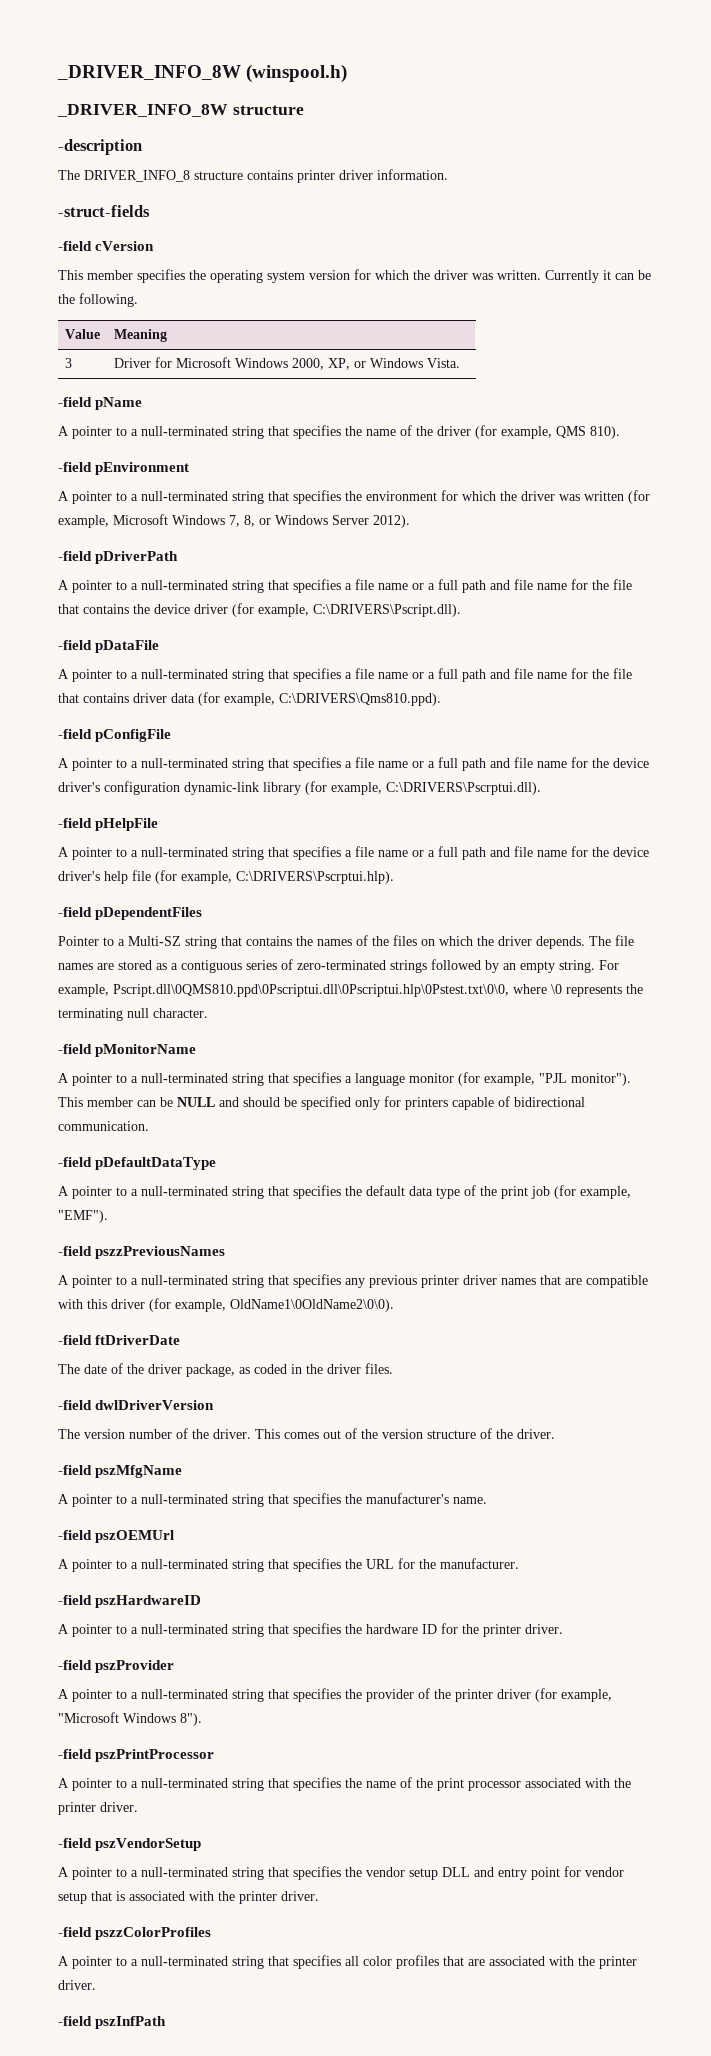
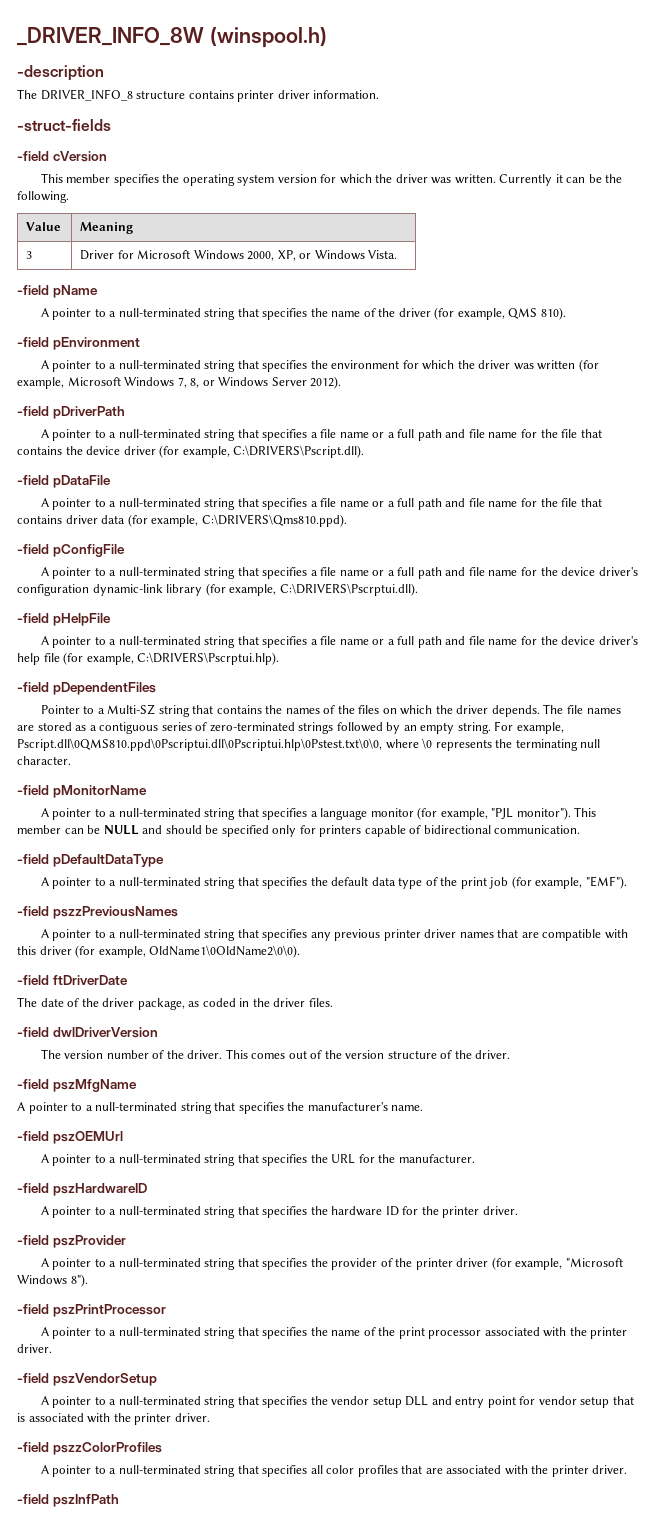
- _DRIVER_INFO_8W structure

